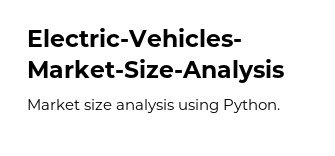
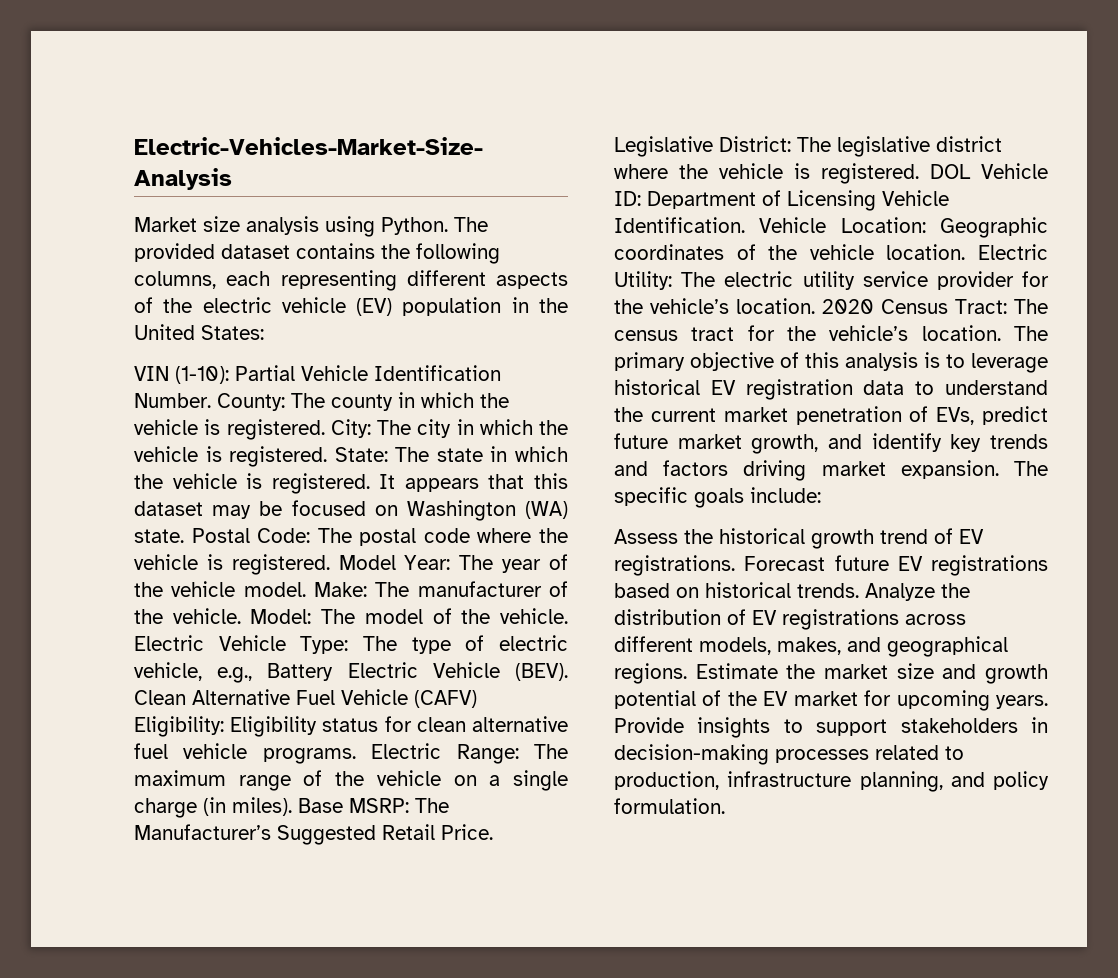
+ The provided dataset contains the following columns, each representing different aspects of the electric vehicle (EV) population in the United States:
+ VIN (1-10): Partial Vehicle Identification Number. County: The county in which the vehicle is registered. City: The city in which the vehicle is registered. State: The state in which the vehicle is registered. It appears that this dataset may be focused on Washington (WA) state. Postal Code: The postal code where the vehicle is registered. Model Year: The year of the vehicle model. Make: The manufacturer of the vehicle. Model: The model of the vehicle. Electric Vehicle Type: The type of electric vehicle, e.g., Battery Electric Vehicle (BEV). Clean Alternative Fuel Vehicle (CAFV) Eligibility: Eligibility status for clean alternative fuel vehicle programs. Electric Range: The maximum range of the vehicle on a single charge (in miles). Base MSRP: The Manufacturer’s Suggested Retail Price. Legislative District: The legislative district where the vehicle is registered. DOL Vehicle ID: Department of Licensing Vehicle Identification. Vehicle Location: Geographic coordinates of the vehicle location. Electric Utility: The electric utility service provider for the vehicle’s location. 2020 Census Tract: The census tract for the vehicle’s location. The primary objective of this analysis is to leverage historical EV registration data to understand the current market penetration of EVs, predict future market growth, and identify key trends and factors driving market expansion. The specific goals include:
+ Assess the historical growth trend of EV registrations. Forecast future EV registrations based on historical trends. Analyze the distribution of EV registrations across different models, makes, and geographical regions. Estimate the market size and growth potential of the EV market for upcoming years. Provide insights to support stakeholders in decision-making processes related to production, infrastructure planning, and policy formulation.

